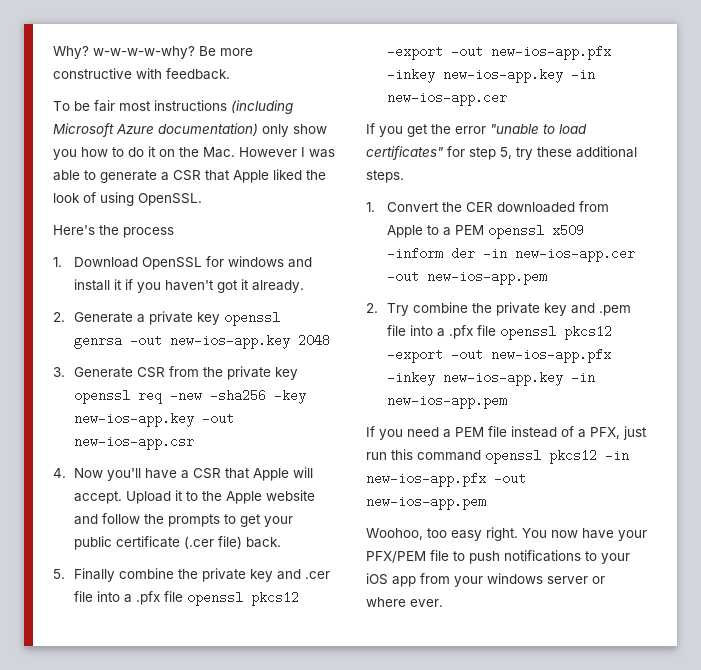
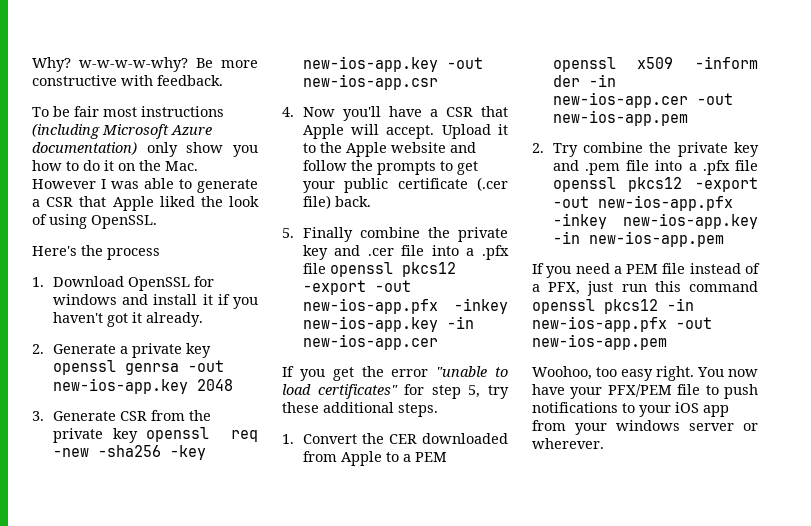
- You now have your PFX/PEM file to push notifications to your iOS app from your windows server or where ever.
+ You now have your PFX/PEM file to push notifications to your iOS app from your windows server or wherever.

